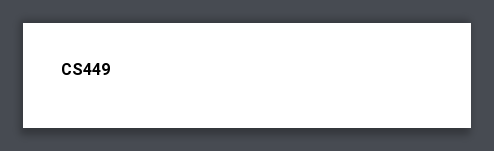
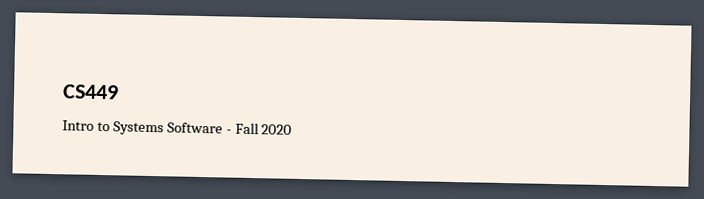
+ Intro to Systems Software - Fall 2020

